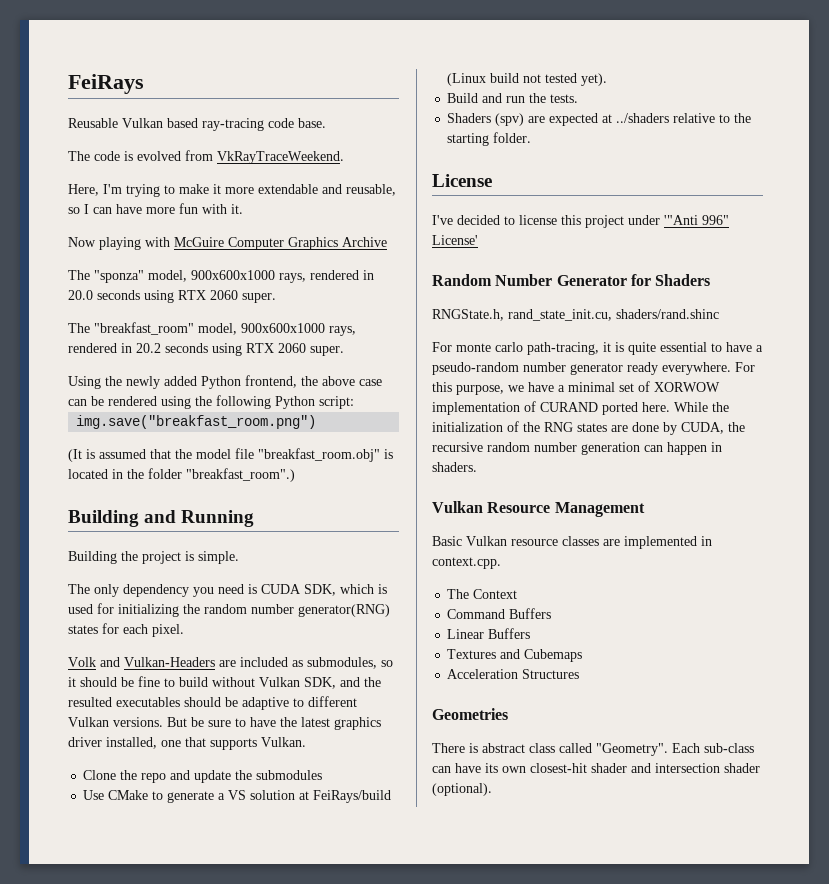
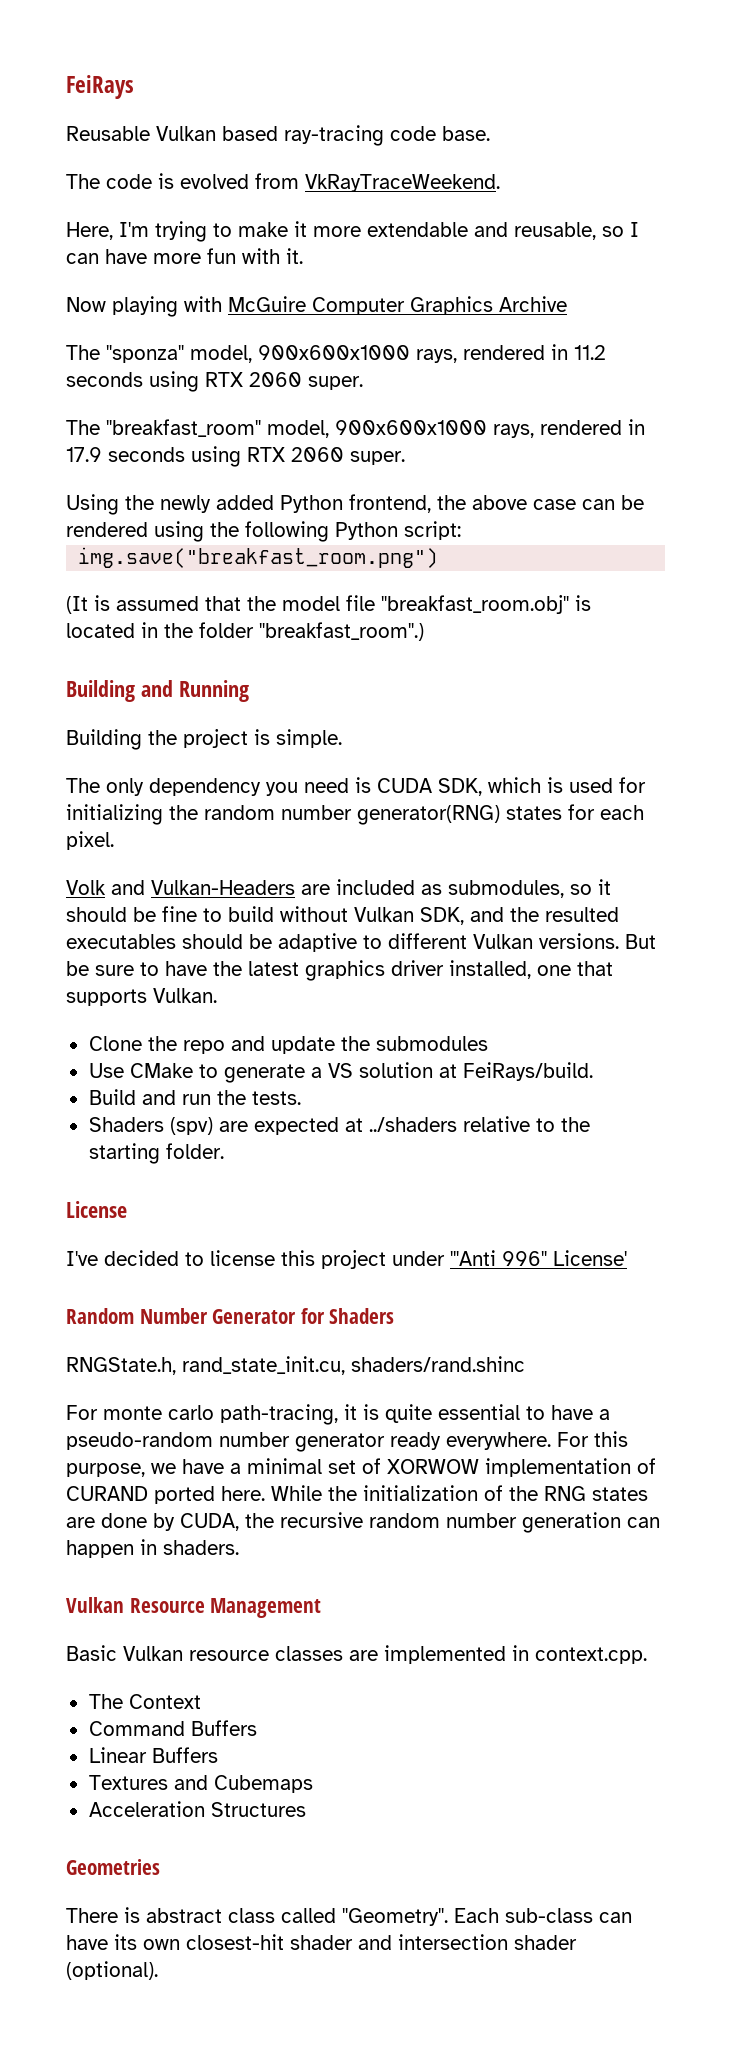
- The "sponza" model, 900x600x1000 rays, rendered in 20.0 seconds using RTX 2060 super.
+ The "sponza" model, 900x600x1000 rays, rendered in 11.2 seconds using RTX 2060 super.
- The "breakfast_room" model, 900x600x1000 rays, rendered in 20.2 seconds using RTX 2060 super.
+ The "breakfast_room" model, 900x600x1000 rays, rendered in 17.9 seconds using RTX 2060 super.
- Use CMake to generate a VS solution at FeiRays/build (Linux build not tested yet).
+ Use CMake to generate a VS solution at FeiRays/build.

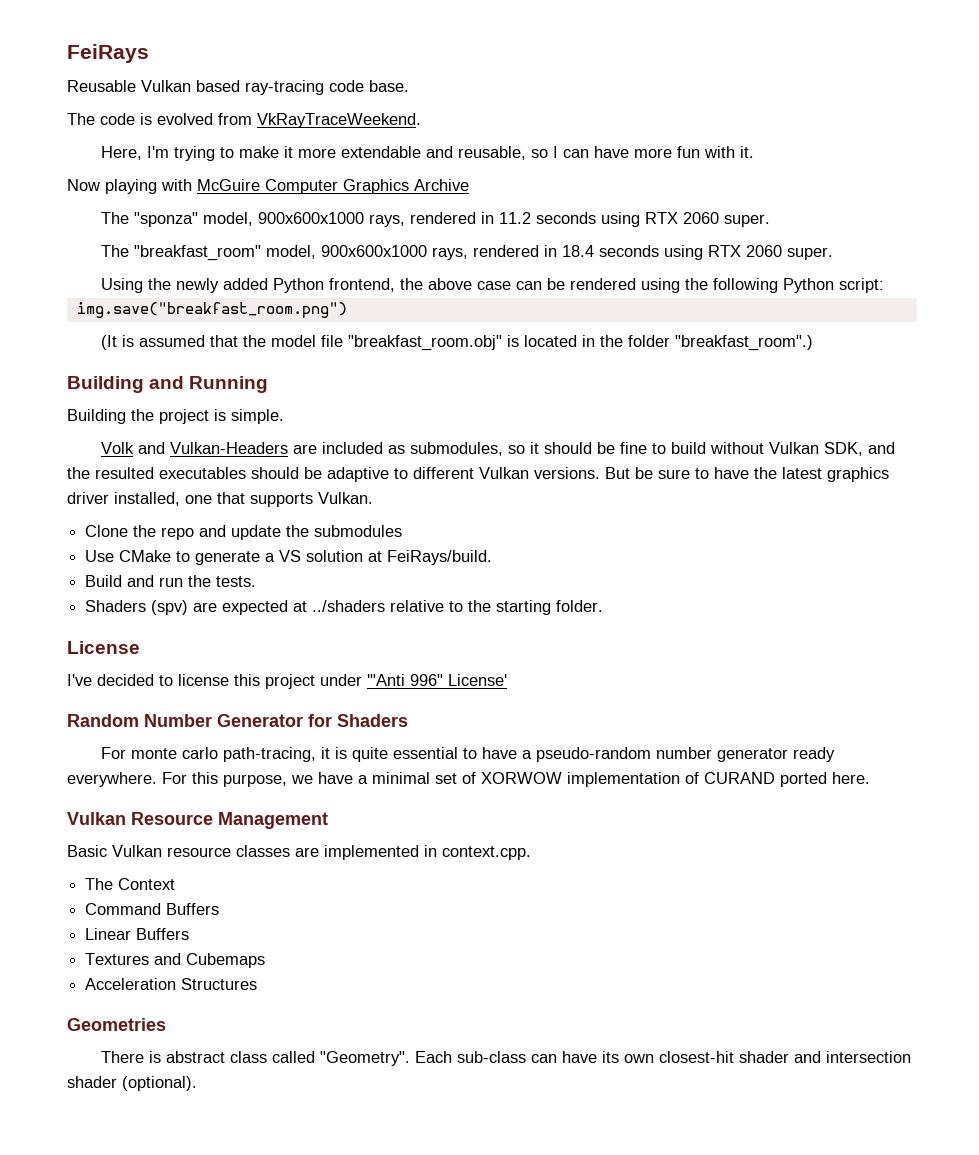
- The "breakfast_room" model, 900x600x1000 rays, rendered in 17.9 seconds using RTX 2060 super.
+ The "breakfast_room" model, 900x600x1000 rays, rendered in 18.4 seconds using RTX 2060 super.
- The only dependency you need is CUDA SDK, which is used for initializing the random number generator(RNG) states for each pixel.
- RNGState.h, rand_state_init.cu, shaders/rand.shinc
- While the initialization of the RNG states are done by CUDA, the recursive random number generation can happen in shaders.

